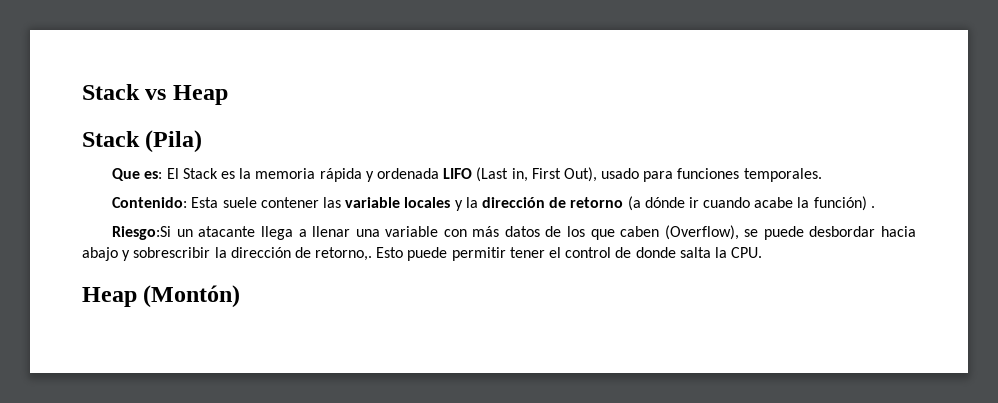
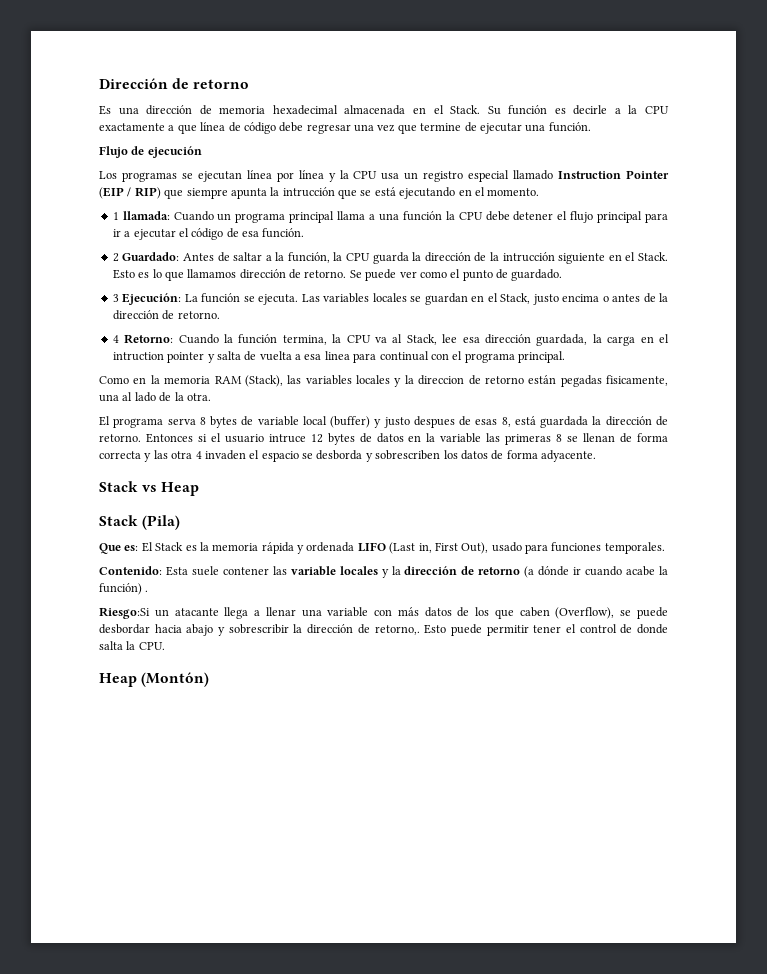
+ Dirección de retorno
+ Es una dirección de memoria hexadecimal almacenada en el Stack. Su función es decirle a la CPU exactamente a que línea de código debe regresar una vez que termine de ejecutar una función.
+ Flujo de ejecución
+ Los programas se ejecutan línea por línea y la CPU usa un registro especial llamado Instruction Pointer (EIP / RIP) que siempre apunta la intrucción que se está ejecutando en el momento.
+ 1 llamada: Cuando un programa principal llama a una función la CPU debe detener el flujo principal para ir a ejecutar el código de esa función.
+ 2 Guardado: Antes de saltar a la función, la CPU guarda la dirección de la intrucción siguiente en el Stack. Esto es lo que llamamos dirección de retorno. Se puede ver como el punto de guardado.
+ 3 Ejecución: La función se ejecuta. Las variables locales se guardan en el Stack, justo encima o antes de la dirección de retorno.
+ 4 Retorno: Cuando la función termina, la CPU va al Stack, lee esa dirección guardada, la carga en el intruction pointer y salta de vuelta a esa linea para continual con el programa principal.
+ Como en la memoria RAM (Stack), las variables locales y la direccion de retorno están pegadas fisicamente, una al lado de la otra.
+ El programa serva 8 bytes de variable local (buffer) y justo despues de esas 8, está guardada la dirección de retorno. Entonces si el usuario intruce 12 bytes de datos en la variable las primeras 8 se llenan de forma correcta y las otra 4 invaden el espacio se desborda y sobrescriben los datos de forma adyacente.

